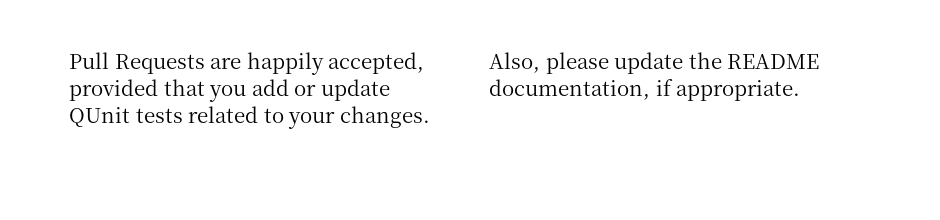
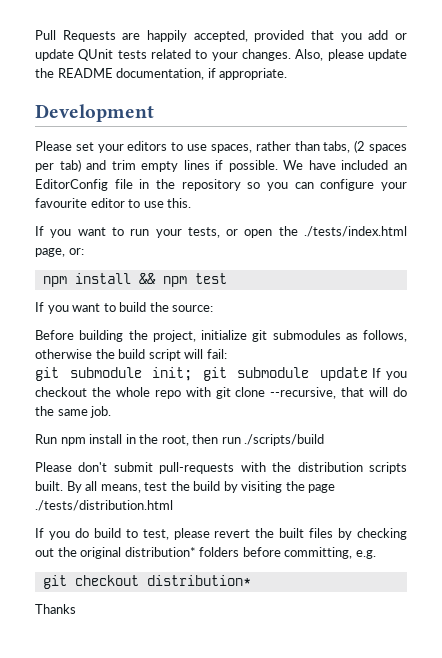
+ Development
+ Please set your editors to use spaces, rather than tabs, (2 spaces per tab) and trim empty lines if possible. We have included an EditorConfig file in the repository so you can configure your favourite editor to use this.
+ If you want to run your tests, or open the ./tests/index.html page, or:
+ npm install && npm test
+ If you want to build the source:
+ Before building the project, initialize git submodules as follows, otherwise the build script will fail:
+ git submodule init; git submodule update If you checkout the whole repo with git clone --recursive, that will do the same job.
+ Run npm install in the root, then run ./scripts/build
+ Please don't submit pull-requests with the distribution scripts built. By all means, test the build by visiting the page ./tests/distribution.html
+ If you do build to test, please revert the built files by checking out the original distribution* folders before committing, e.g.
+ git checkout distribution*
+ Thanks

